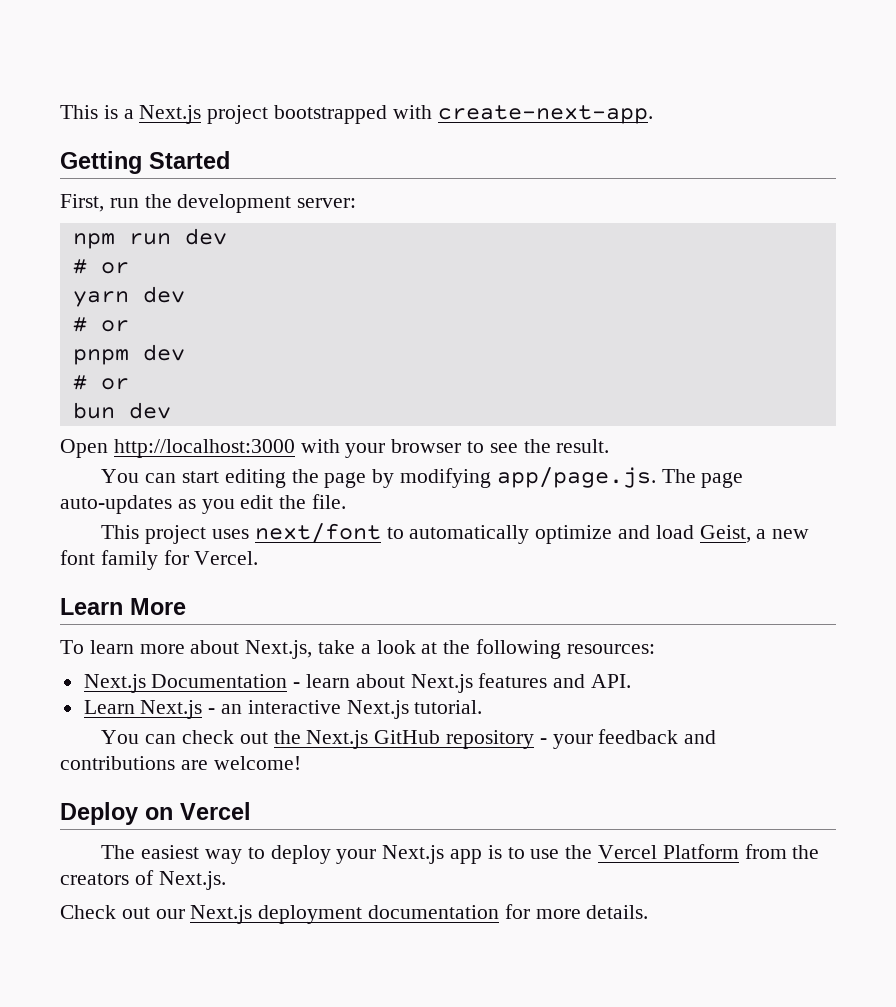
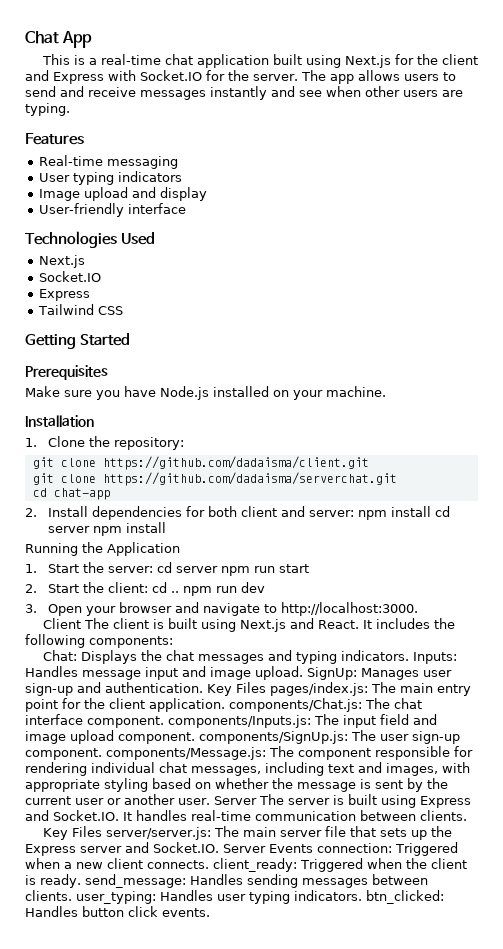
+ Chat App
- This is a Next.js project bootstrapped with create-next-app.
+ This is a real-time chat application built using Next.js for the client and Express with Socket.IO for the server. The app allows users to send and receive messages instantly and see when other users are typing.
+ Features
+ Real-time messaging
+ User typing indicators
+ Image upload and display
+ User-friendly interface
+ Technologies Used
+ Next.js
+ Socket.IO
+ Express
+ Tailwind CSS
  Getting Started
- First, run the development server:
- npm run dev
- # or
- yarn dev
- # or
- pnpm dev
- # or
- bun dev
- Open http://localhost:3000 with your browser to see the result.
- You can start editing the page by modifying app/page.js. The page auto-updates as you edit the file.
- This project uses next/font to automatically optimize and load Geist, a new font family for Vercel.
- Learn More
- To learn more about Next.js, take a look at the following resources:
- Next.js Documentation - learn about Next.js features and API.
- Learn Next.js - an interactive Next.js tutorial.
- You can check out the Next.js GitHub repository - your feedback and contributions are welcome!
- Deploy on Vercel
- The easiest way to deploy your Next.js app is to use the Vercel Platform from the creators of Next.js.
- Check out our Next.js deployment documentation for more details.
+ Prerequisites
+ Make sure you have Node.js installed on your machine.
+ Installation
+ 1. Clone the repository:
+ git clone https://github.com/dadaisma/client.git
+ git clone https://github.com/dadaisma/serverchat.git
+ cd chat-app
+ 2. Install dependencies for both client and server: npm install cd server npm install
+ Running the Application
+ 1. Start the server: cd server npm run start
+ 2. Start the client: cd .. npm run dev
+ 3. Open your browser and navigate to http://localhost:3000.
+ Client The client is built using Next.js and React. It includes the following components:
+ Chat: Displays the chat messages and typing indicators. Inputs: Handles message input and image upload. SignUp: Manages user sign-up and authentication. Key Files pages/index.js: The main entry point for the client application. components/Chat.js: The chat interface component. components/Inputs.js: The input field and image upload component. components/SignUp.js: The user sign-up component. components/Message.js: The component responsible for rendering individual chat messages, including text and images, with appropriate styling based on whether the message is sent by the current user or another user. Server The server is built using Express and Socket.IO. It handles real-time communication between clients.
+ Key Files server/server.js: The main server file that sets up the Express server and Socket.IO. Server Events connection: Triggered when a new client connects. client_ready: Triggered when the client is ready. send_message: Handles sending messages between clients. user_typing: Handles user typing indicators. btn_clicked: Handles button click events.

